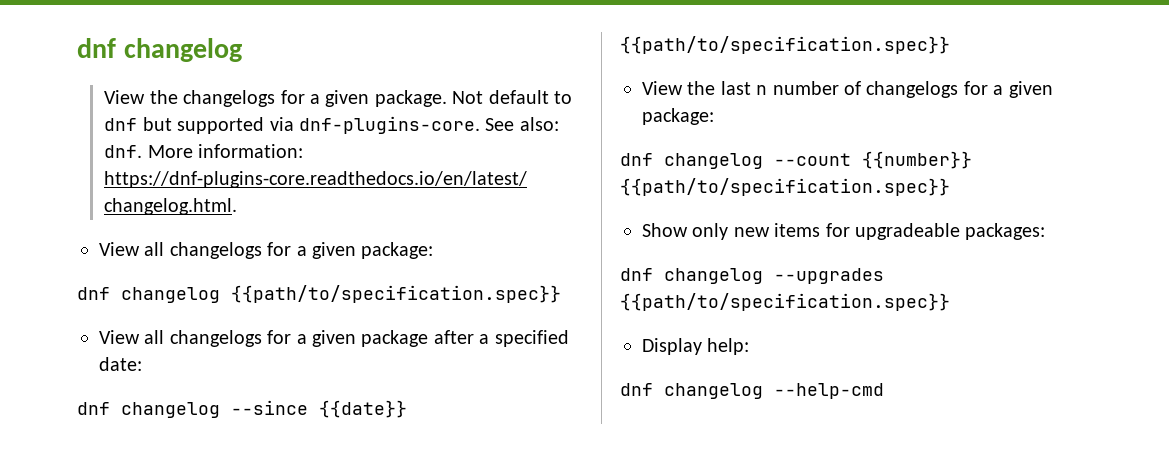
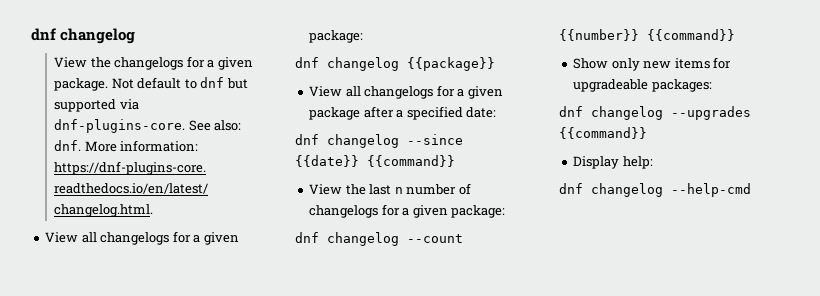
- dnf changelog {{path/to/specification.spec}}
+ dnf changelog {{package}}
- dnf changelog --since {{date}} {{path/to/specification.spec}}
+ dnf changelog --since {{date}} {{command}}
- dnf changelog --count {{number}} {{path/to/specification.spec}}
+ dnf changelog --count {{number}} {{command}}
- dnf changelog --upgrades {{path/to/specification.spec}}
+ dnf changelog --upgrades {{command}}

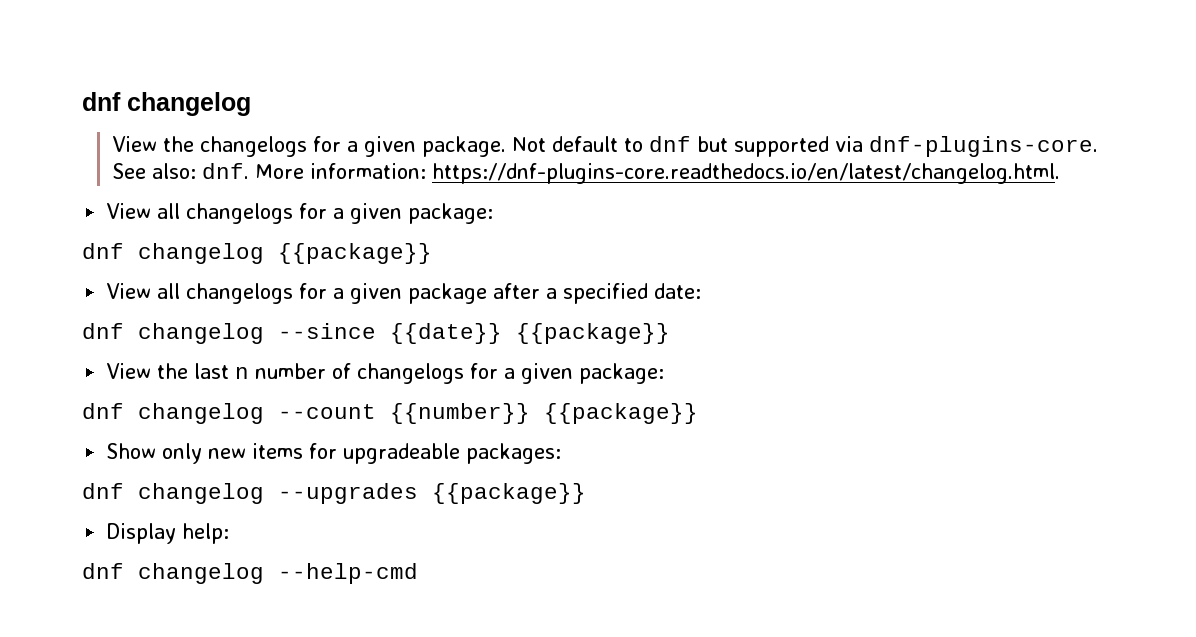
- dnf changelog --since {{date}} {{command}}
+ dnf changelog --since {{date}} {{package}}
- dnf changelog --count {{number}} {{command}}
+ dnf changelog --count {{number}} {{package}}
- dnf changelog --upgrades {{command}}
+ dnf changelog --upgrades {{package}}

